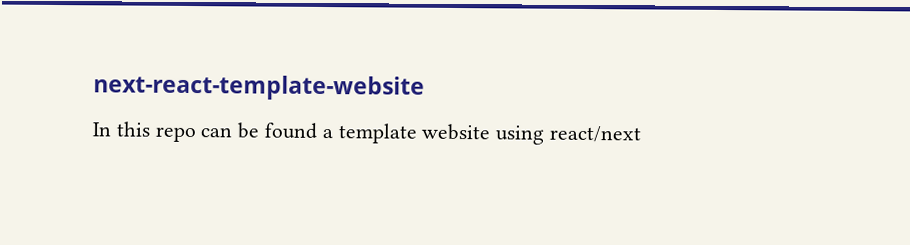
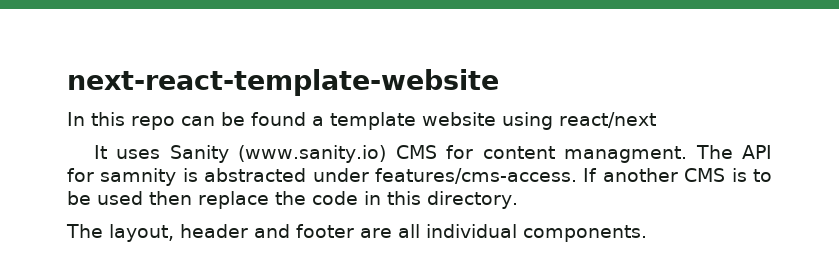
+ It uses Sanity (www.sanity.io) CMS for content managment. The API for samnity is abstracted under features/cms-access. If another CMS is to be used then replace the code in this directory.
+ The layout, header and footer are all individual components.

